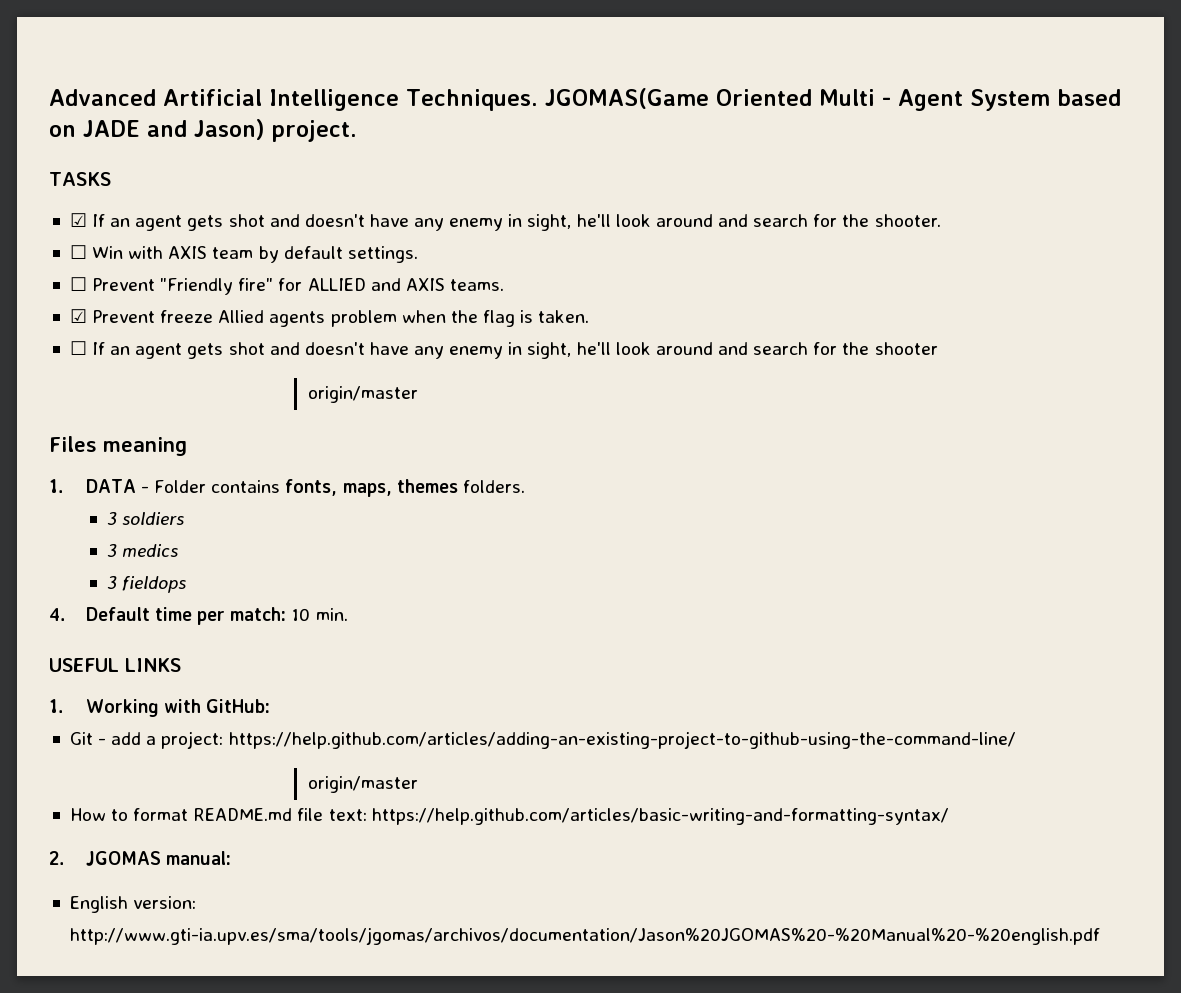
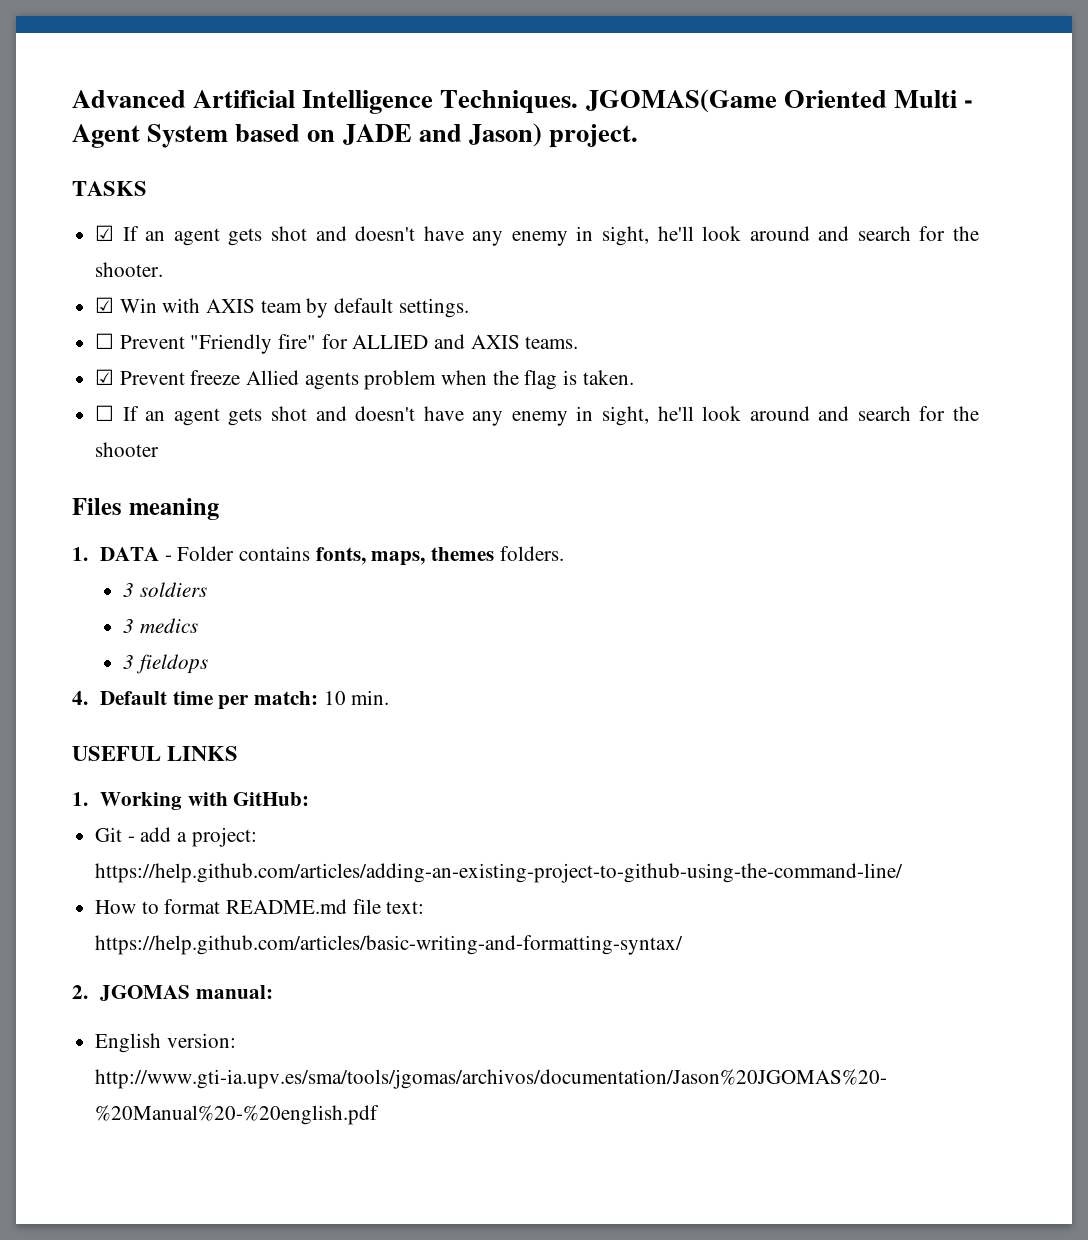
- ☐ Win with AXIS team by default settings.
+ ☑ Win with AXIS team by default settings.
  ☐ If an agent gets shot and doesn't have any enemy in sight, he'll look around and search for the shooter
- origin/master
  Git - add a project: https://help.github.com/articles/adding-an-existing-project-to-github-using-the-command-line/
- origin/master

